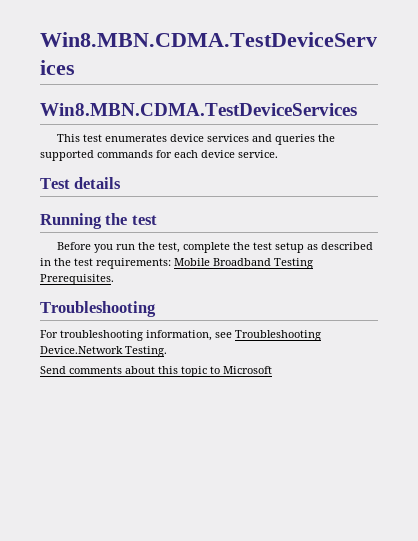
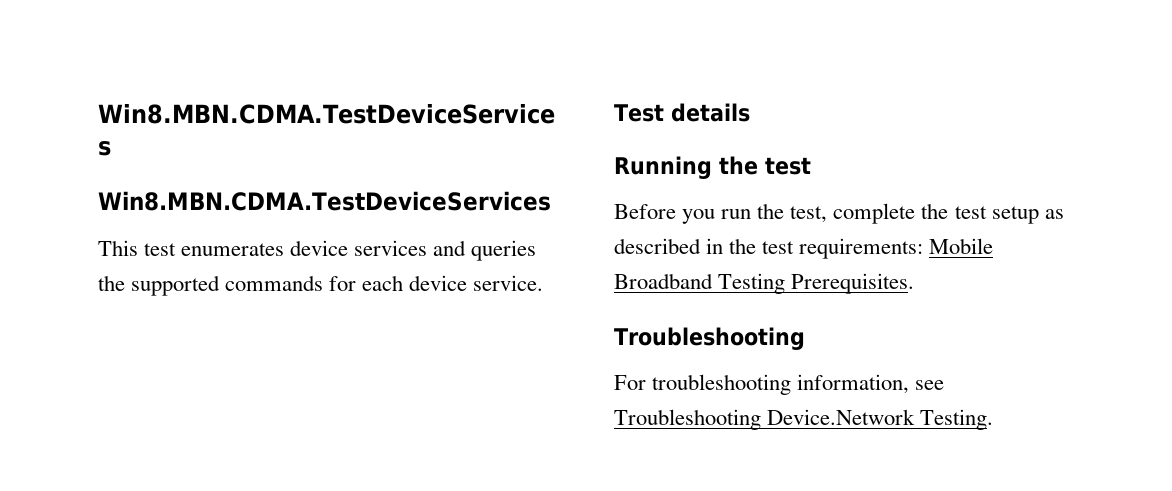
- Send comments about this topic to Microsoft

